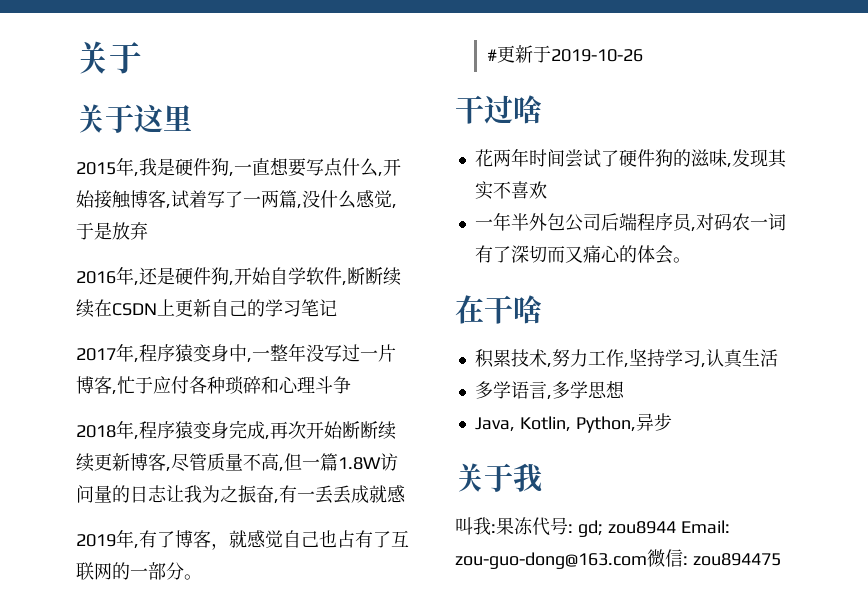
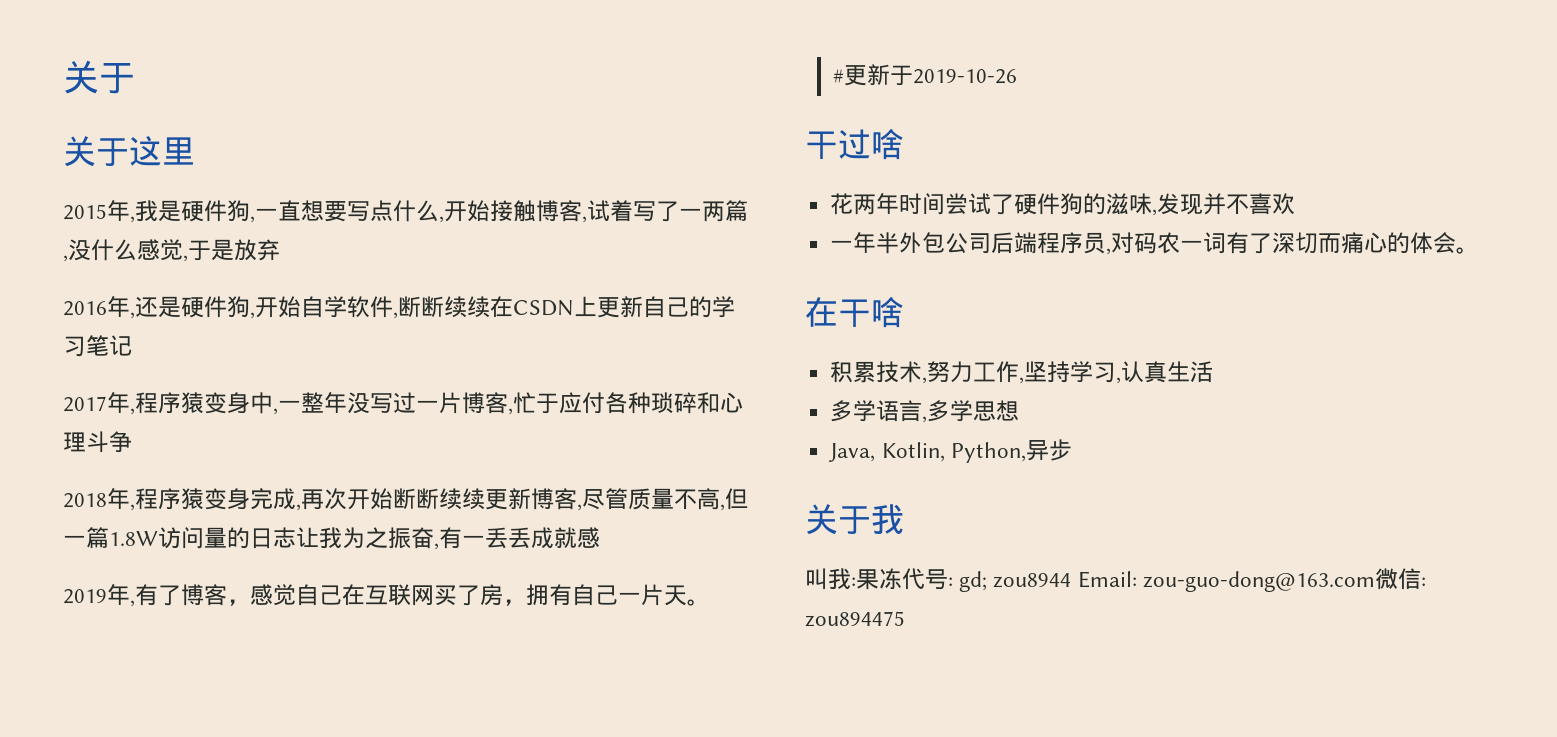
- 2019年,有了博客，就感觉自己也占有了互联网的一部分。
+ 2019年,有了博客，感觉自己在互联网买了房，拥有自己一片天。
- 花两年时间尝试了硬件狗的滋味,发现其实不喜欢
+ 花两年时间尝试了硬件狗的滋味,发现并不喜欢
- 一年半外包公司后端程序员,对码农一词有了深切而又痛心的体会。
+ 一年半外包公司后端程序员,对码农一词有了深切而痛心的体会。

